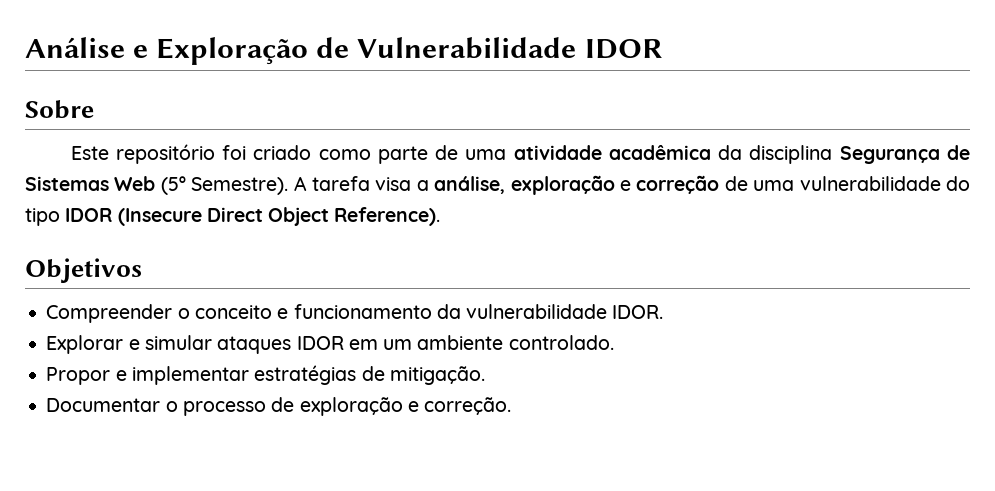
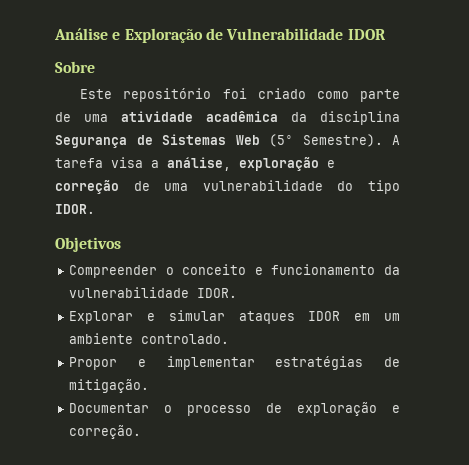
- A tarefa visa a análise, exploração e correção de uma vulnerabilidade do tipo IDOR (Insecure Direct Object Reference).
+ A tarefa visa a análise, exploração e correção de uma vulnerabilidade do tipo IDOR.

